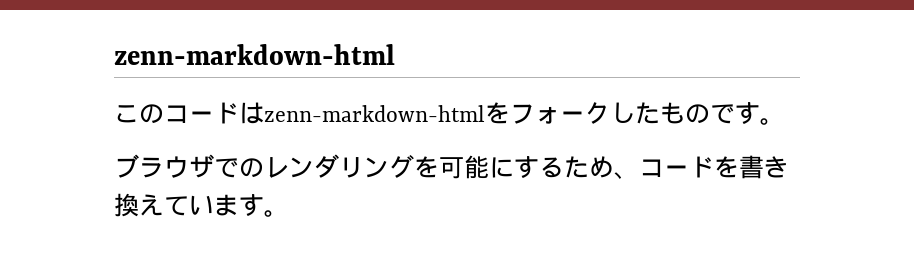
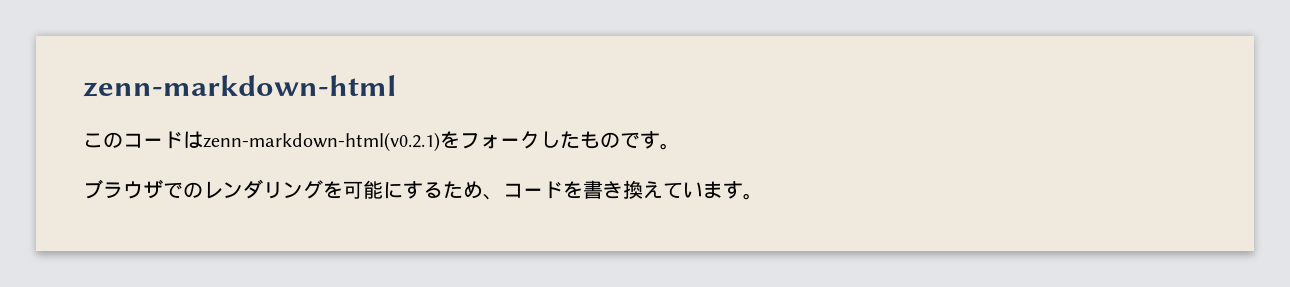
- このコードはzenn-markdown-htmlをフォークしたものです。
+ このコードはzenn-markdown-html(v0.2.1)をフォークしたものです。

